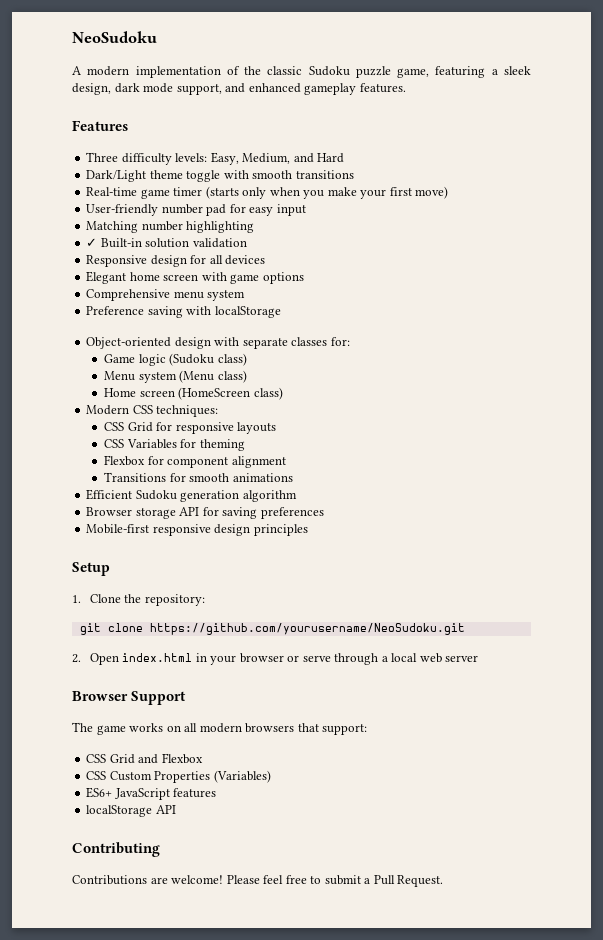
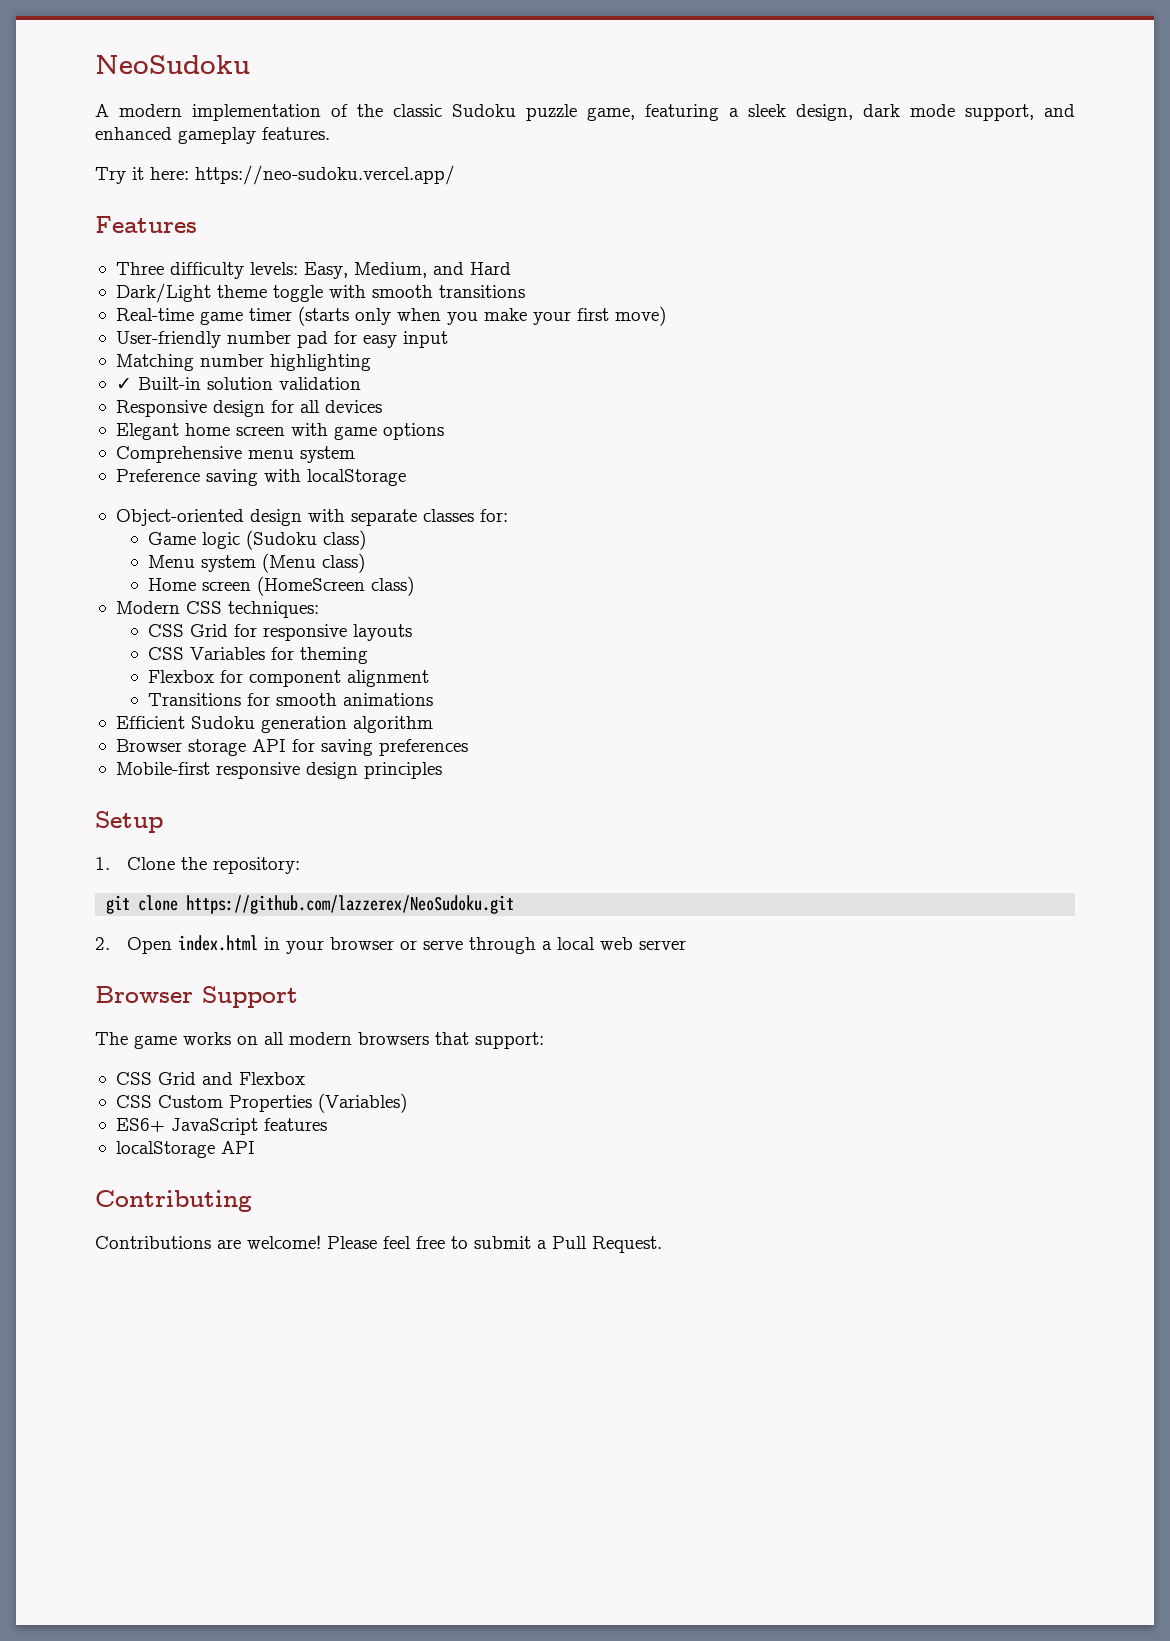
+ Try it here: https://neo-sudoku.vercel.app/
- git clone https://github.com/yourusername/NeoSudoku.git
+ git clone https://github.com/lazzerex/NeoSudoku.git

